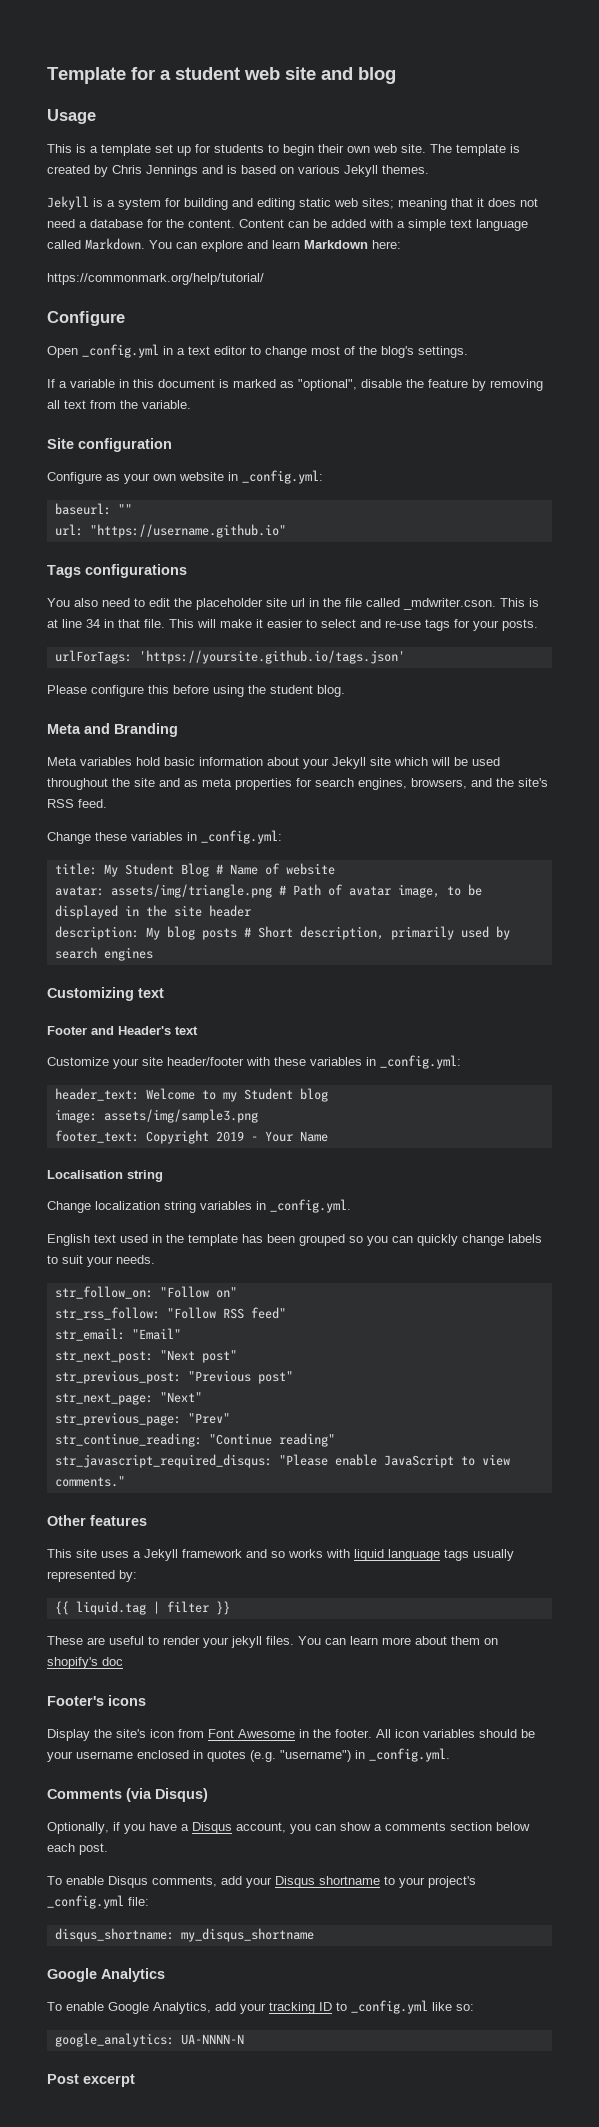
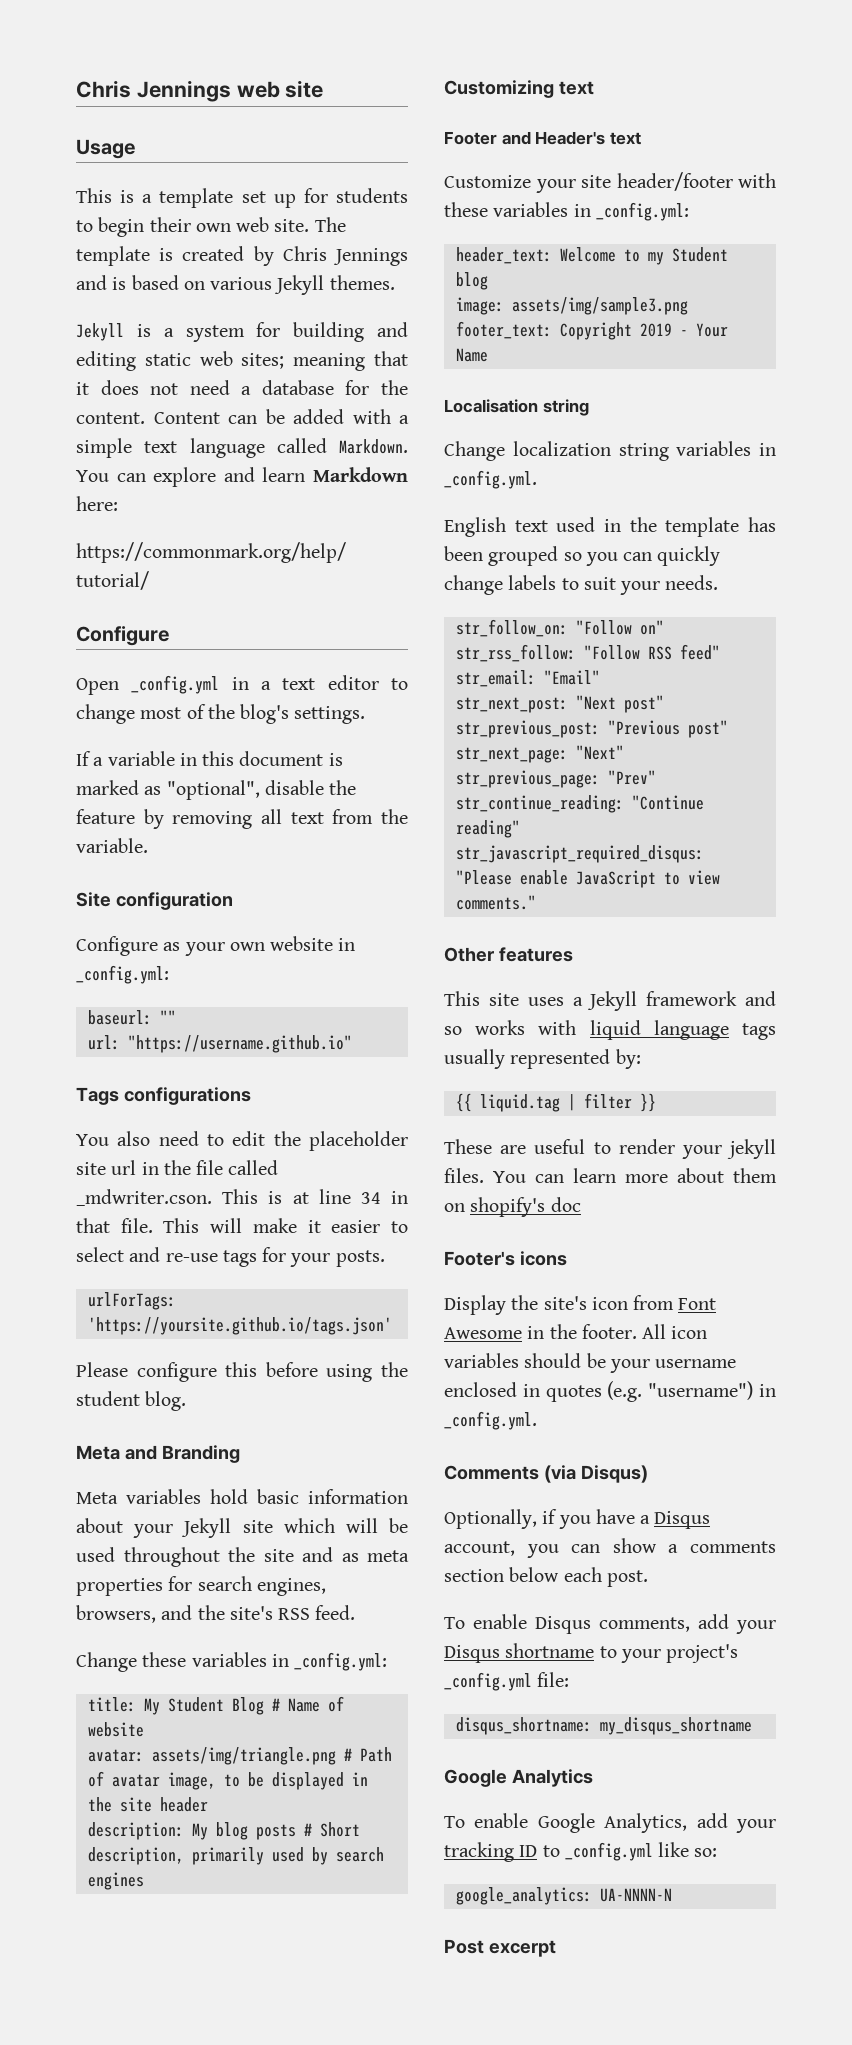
- Template for a student web site and blog
+ Chris Jennings web site

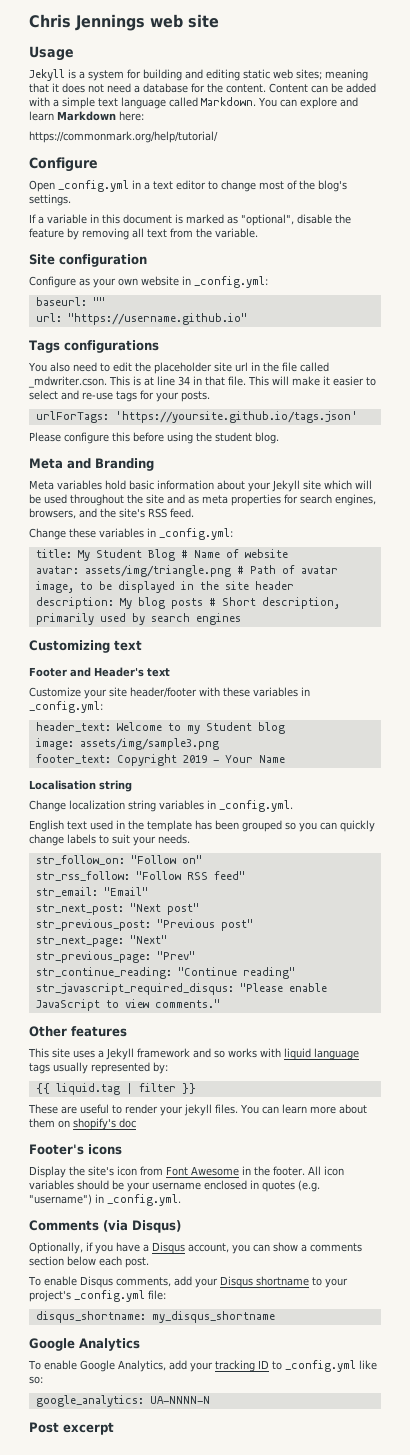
- This is a template set up for students to begin their own web site. The template is created by Chris Jennings and is based on various Jekyll themes.

